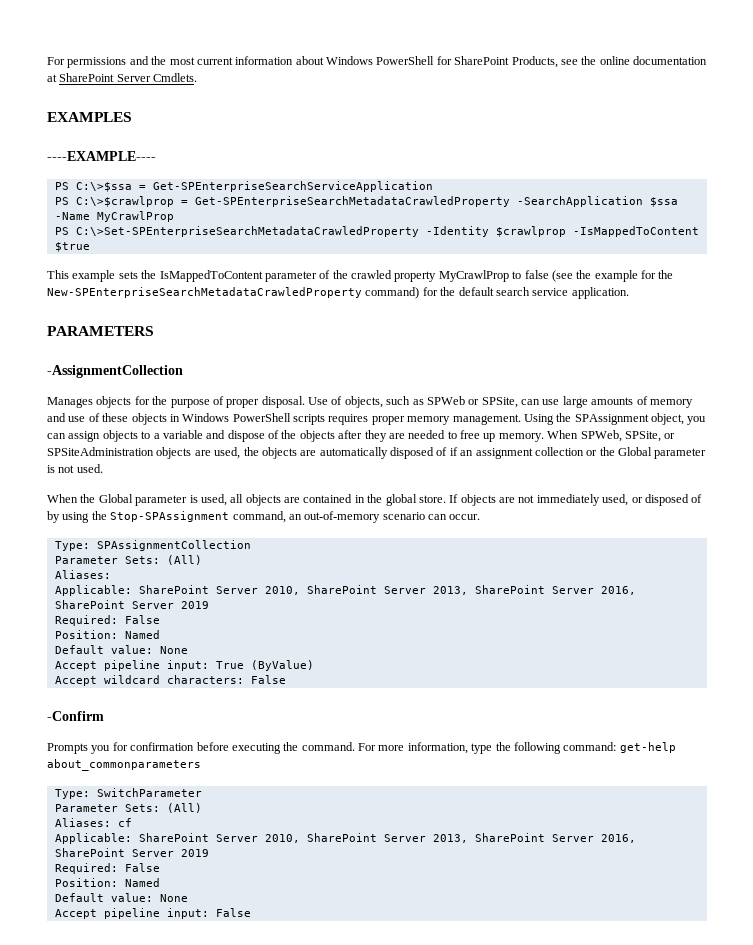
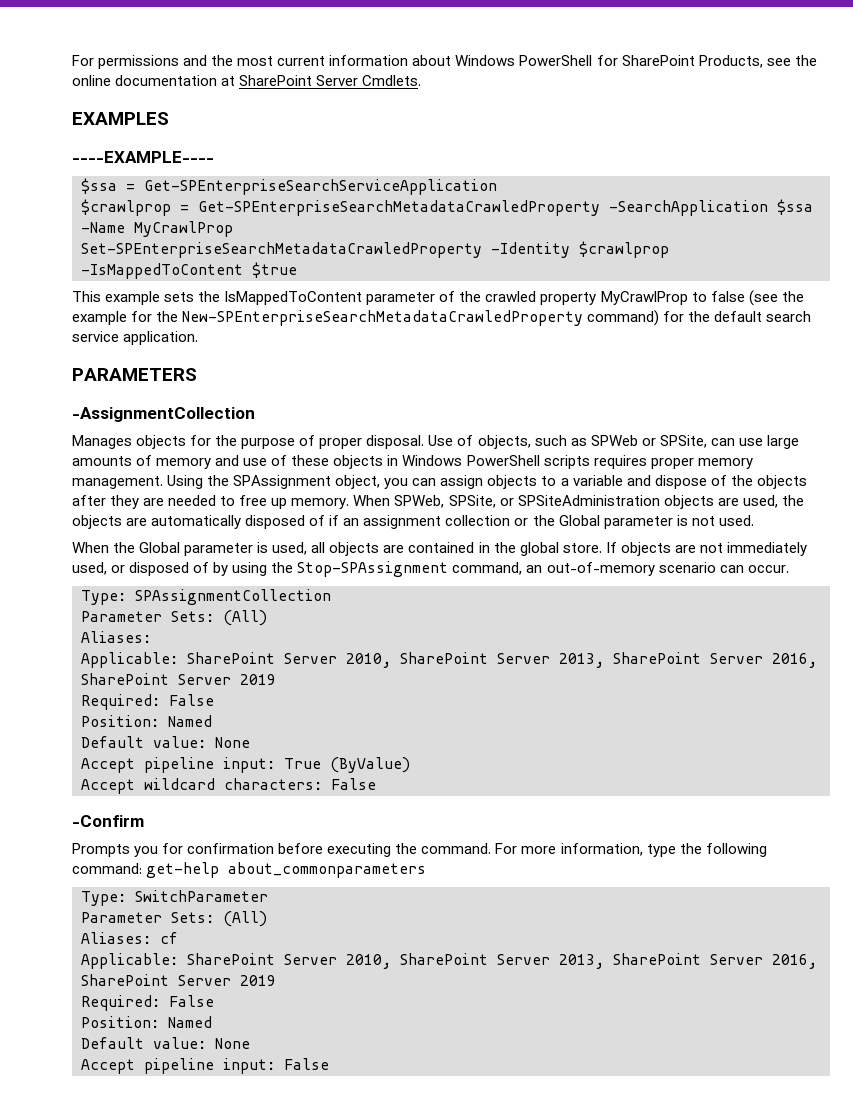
- PS C:\>$ssa = Get-SPEnterpriseSearchServiceApplication
+ $ssa = Get-SPEnterpriseSearchServiceApplication
- PS C:\>$crawlprop = Get-SPEnterpriseSearchMetadataCrawledProperty -SearchApplication $ssa -Name MyCrawlProp
+ $crawlprop = Get-SPEnterpriseSearchMetadataCrawledProperty -SearchApplication $ssa -Name MyCrawlProp
- PS C:\>Set-SPEnterpriseSearchMetadataCrawledProperty -Identity $crawlprop -IsMappedToContent $true
+ Set-SPEnterpriseSearchMetadataCrawledProperty -Identity $crawlprop -IsMappedToContent $true

